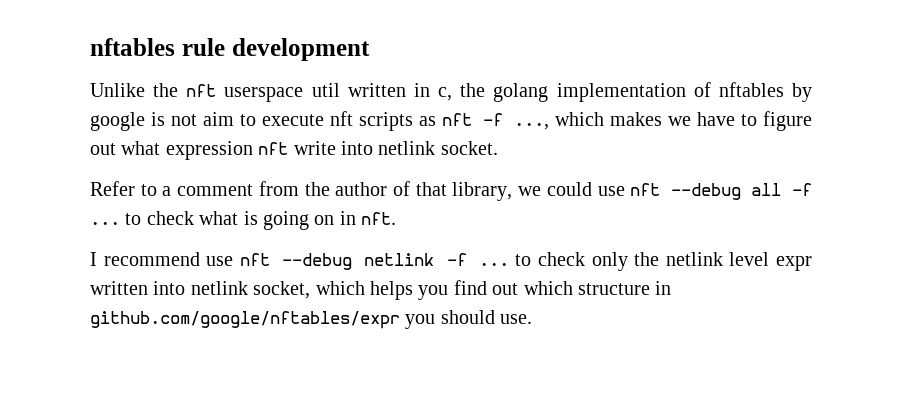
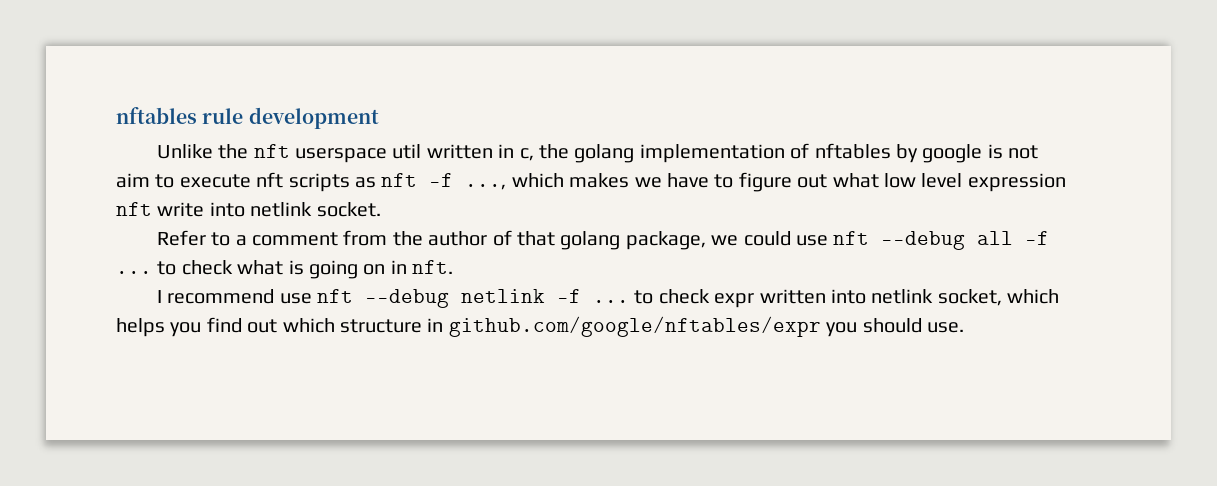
- Unlike the nft userspace util written in c, the golang implementation of nftables by google is not aim to execute nft scripts as nft -f ..., which makes we have to figure out what expression nft write into netlink socket.
+ Unlike the nft userspace util written in c, the golang implementation of nftables by google is not aim to execute nft scripts as nft -f ..., which makes we have to figure out what low level expression nft write into netlink socket.
- Refer to a comment from the author of that library, we could use nft --debug all -f ... to check what is going on in nft.
+ Refer to a comment from the author of that golang package, we could use nft --debug all -f ... to check what is going on in nft.
- I recommend use nft --debug netlink -f ... to check only the netlink level expr written into netlink socket, which helps you find out which structure in github.com/google/nftables/expr you should use.
+ I recommend use nft --debug netlink -f ... to check expr written into netlink socket, which helps you find out which structure in github.com/google/nftables/expr you should use.

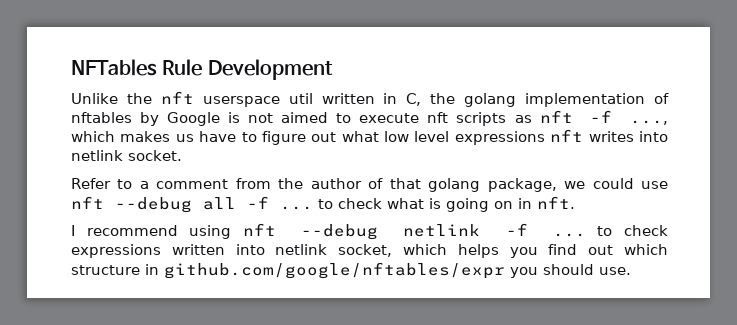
- nftables rule development
+ NFTables Rule Development
- Unlike the nft userspace util written in c, the golang implementation of nftables by google is not aim to execute nft scripts as nft -f ..., which makes we have to figure out what low level expression nft write into netlink socket.
+ Unlike the nft userspace util written in C, the golang implementation of nftables by Google is not aimed to execute nft scripts as nft -f ..., which makes us have to figure out what low level expressions nft writes into netlink socket.
- I recommend use nft --debug netlink -f ... to check expr written into netlink socket, which helps you find out which structure in github.com/google/nftables/expr you should use.
+ I recommend using nft --debug netlink -f ... to check expressions written into netlink socket, which helps you find out which structure in github.com/google/nftables/expr you should use.

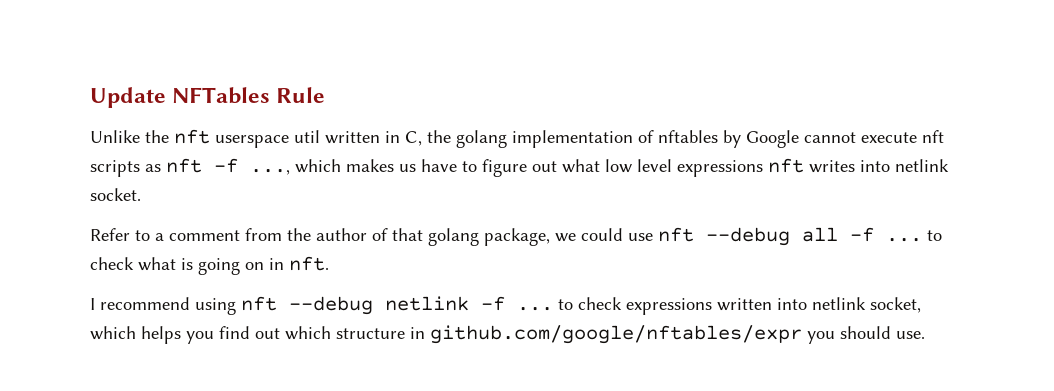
- NFTables Rule Development
+ Update NFTables Rule
- Unlike the nft userspace util written in C, the golang implementation of nftables by Google is not aimed to execute nft scripts as nft -f ..., which makes us have to figure out what low level expressions nft writes into netlink socket.
+ Unlike the nft userspace util written in C, the golang implementation of nftables by Google cannot execute nft scripts as nft -f ..., which makes us have to figure out what low level expressions nft writes into netlink socket.

